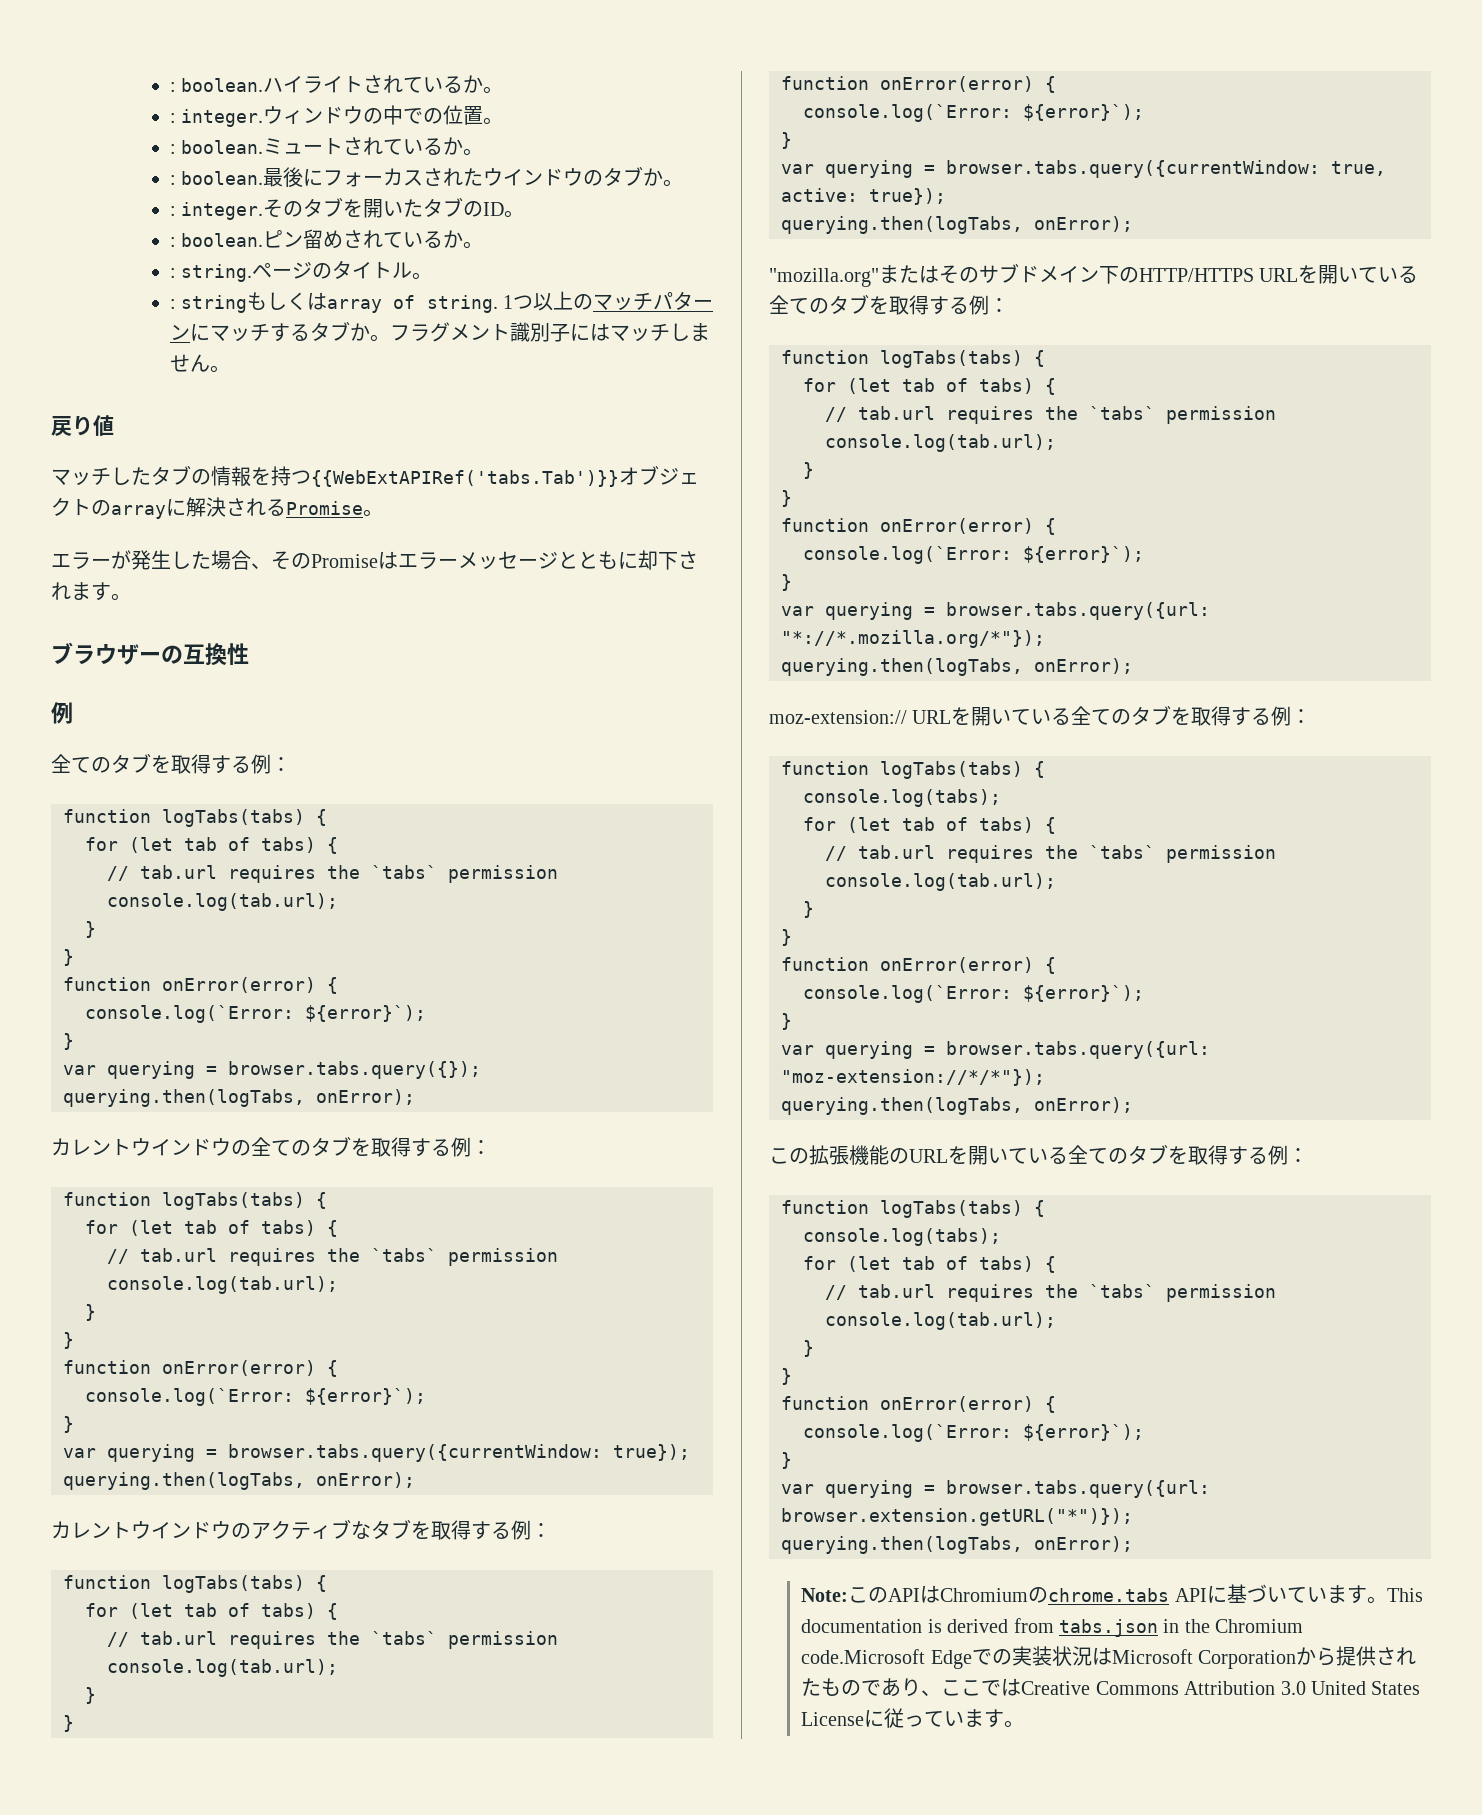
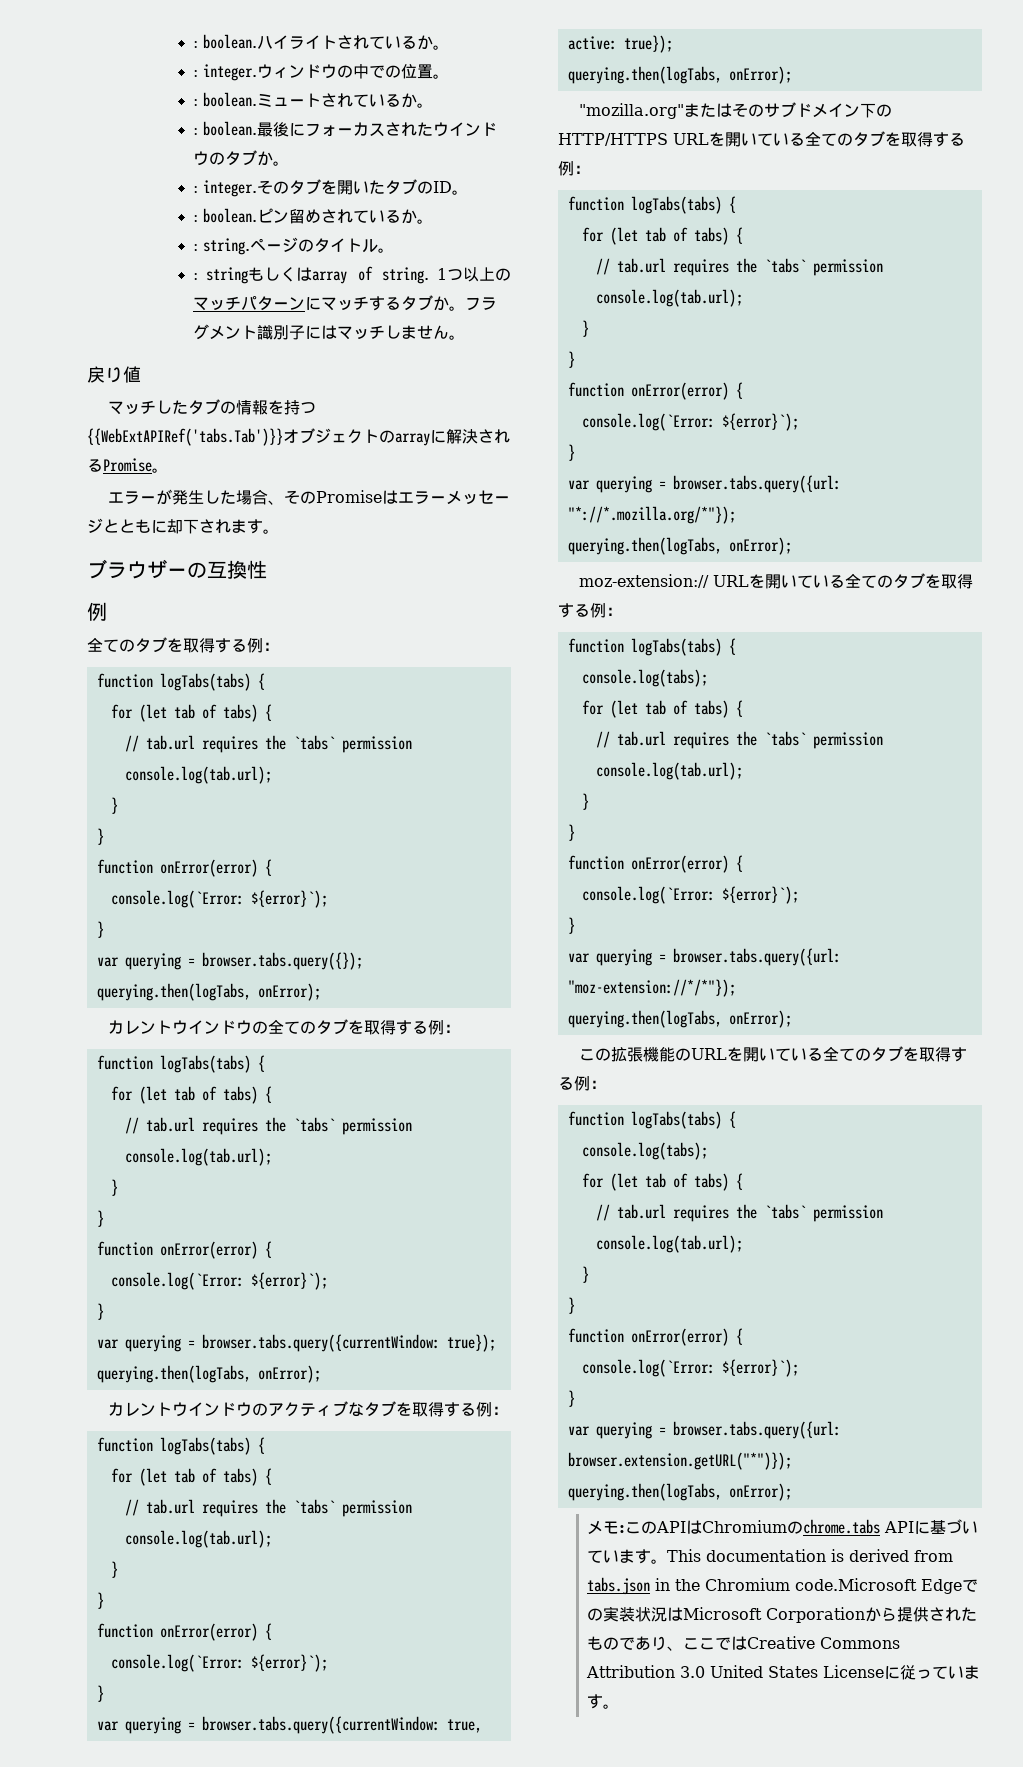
- Note:このAPIはChromiumのchrome.tabs APIに基づいています。
+ メモ:このAPIはChromiumのchrome.tabs APIに基づいています。

